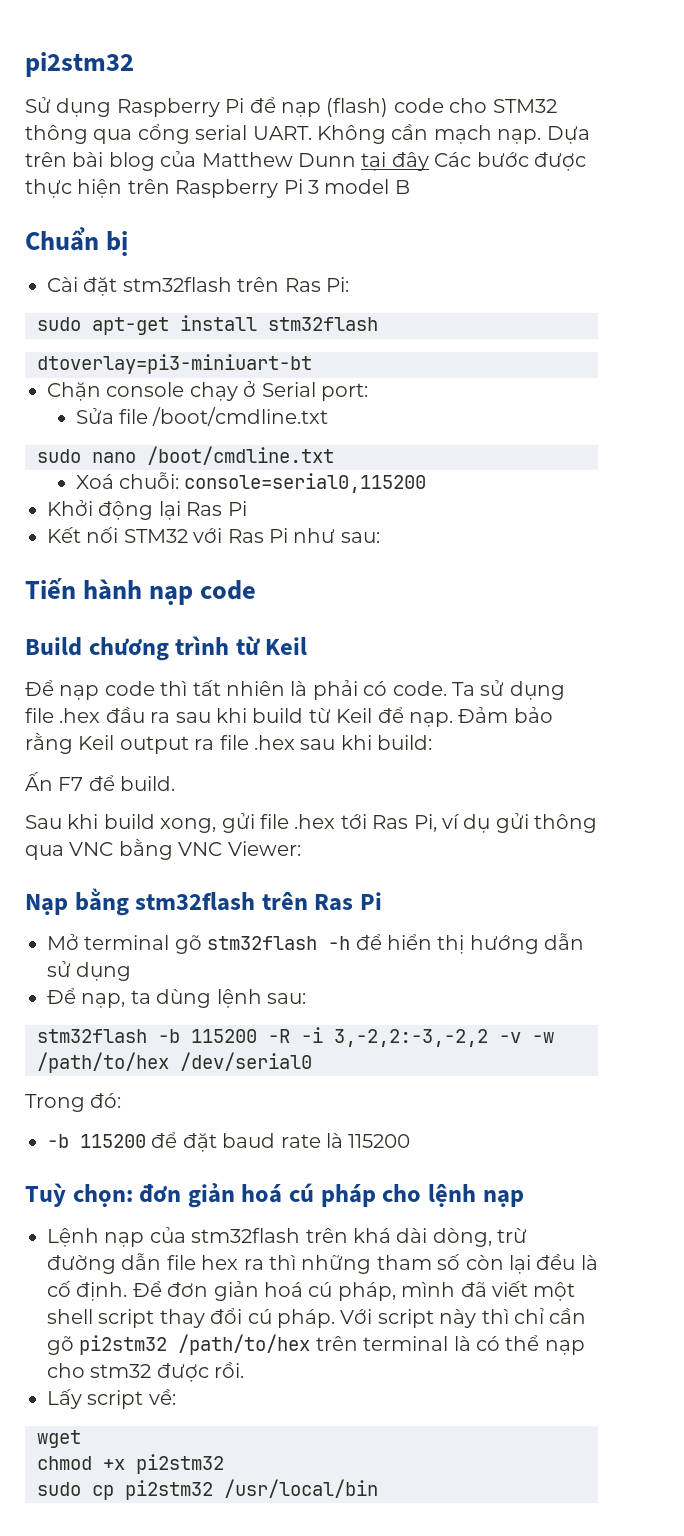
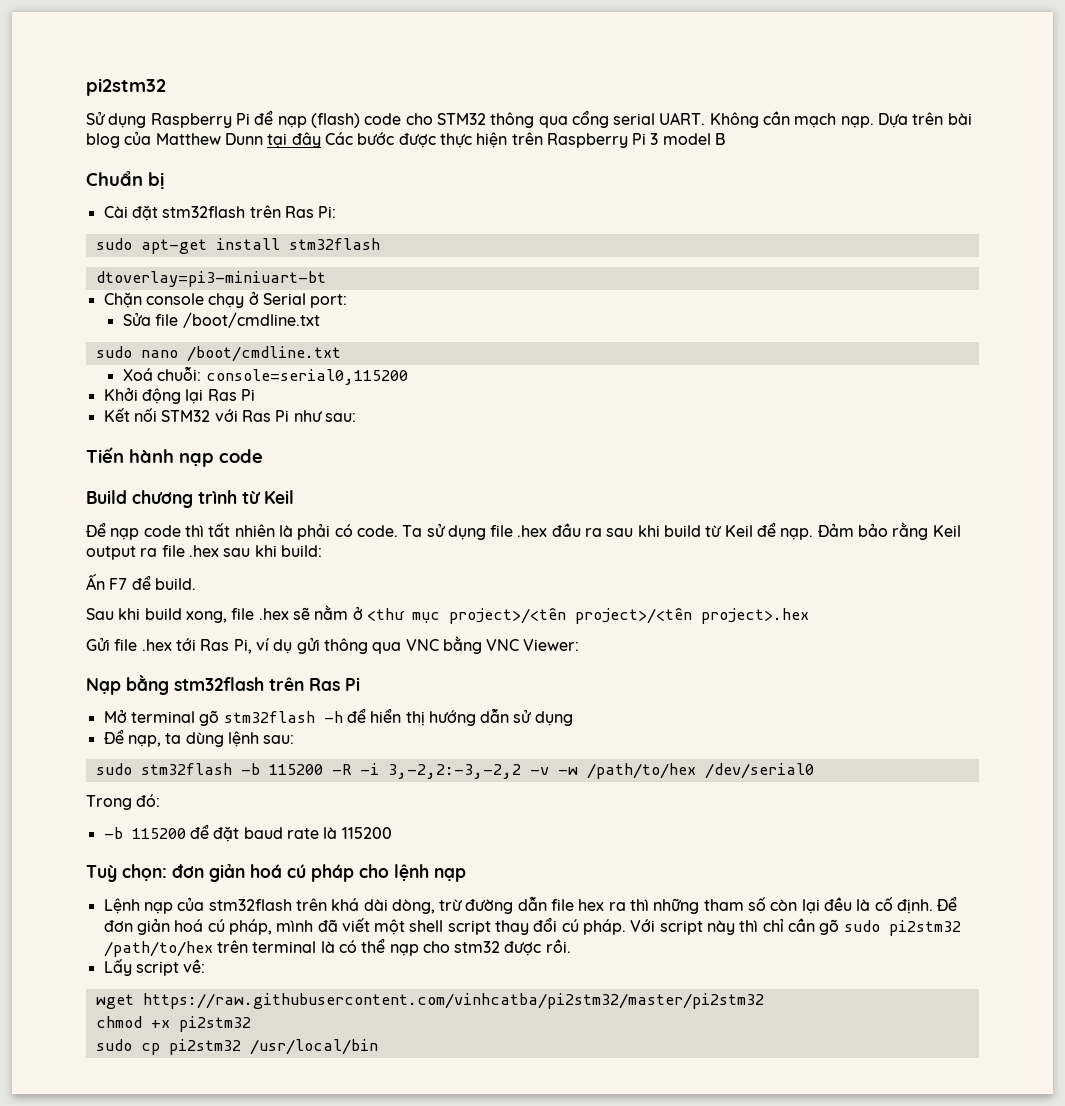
- Sau khi build xong, gửi file .hex tới Ras Pi, ví dụ gửi thông qua VNC bằng VNC Viewer:
+ Sau khi build xong, file .hex sẽ nằm ở <thư mục project>/<tên project>/<tên project>.hex
+ Gửi file .hex tới Ras Pi, ví dụ gửi thông qua VNC bằng VNC Viewer:
- stm32flash -b 115200 -R -i 3,-2,2:-3,-2,2 -v -w /path/to/hex /dev/serial0
+ sudo stm32flash -b 115200 -R -i 3,-2,2:-3,-2,2 -v -w /path/to/hex /dev/serial0
- Với script này thì chỉ cần gõ pi2stm32 /path/to/hex trên terminal là có thể nạp cho stm32 được rồi.
+ Với script này thì chỉ cần gõ sudo pi2stm32 /path/to/hex trên terminal là có thể nạp cho stm32 được rồi.
- wget
+ wget https://raw.githubusercontent.com/vinhcatba/pi2stm32/master/pi2stm32

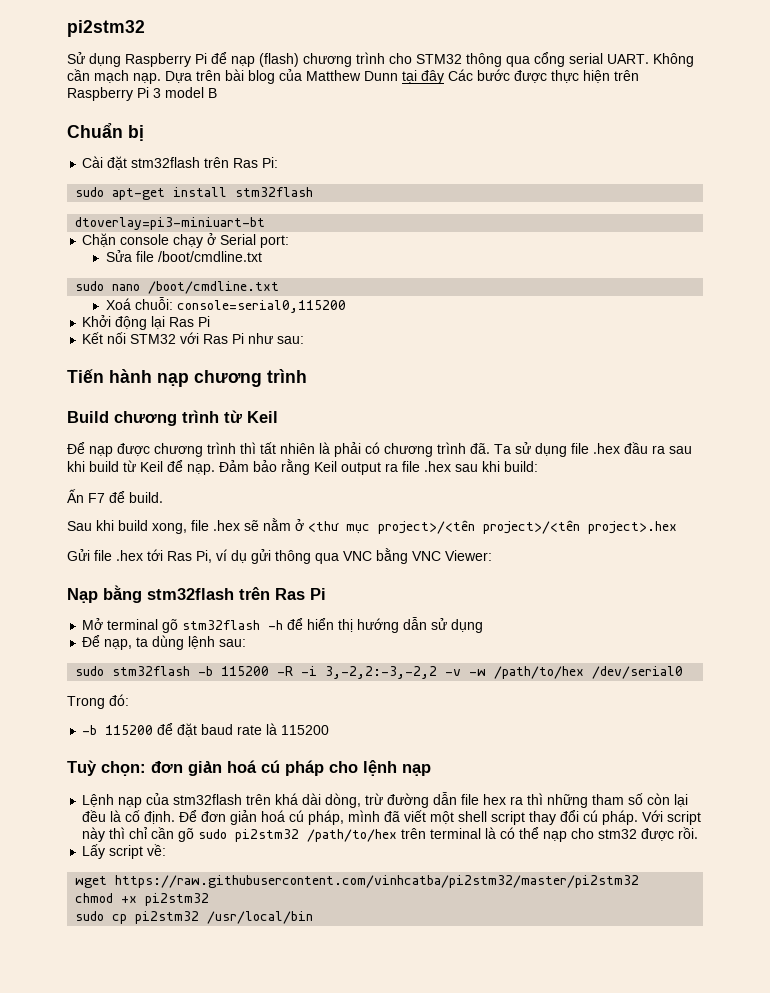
- Sử dụng Raspberry Pi để nạp (flash) code cho STM32 thông qua cổng serial UART.
+ Sử dụng Raspberry Pi để nạp (flash) chương trình cho STM32 thông qua cổng serial UART.
- Tiến hành nạp code
+ Tiến hành nạp chương trình
- Để nạp code thì tất nhiên là phải có code.
+ Để nạp được chương trình thì tất nhiên là phải có chương trình đã.

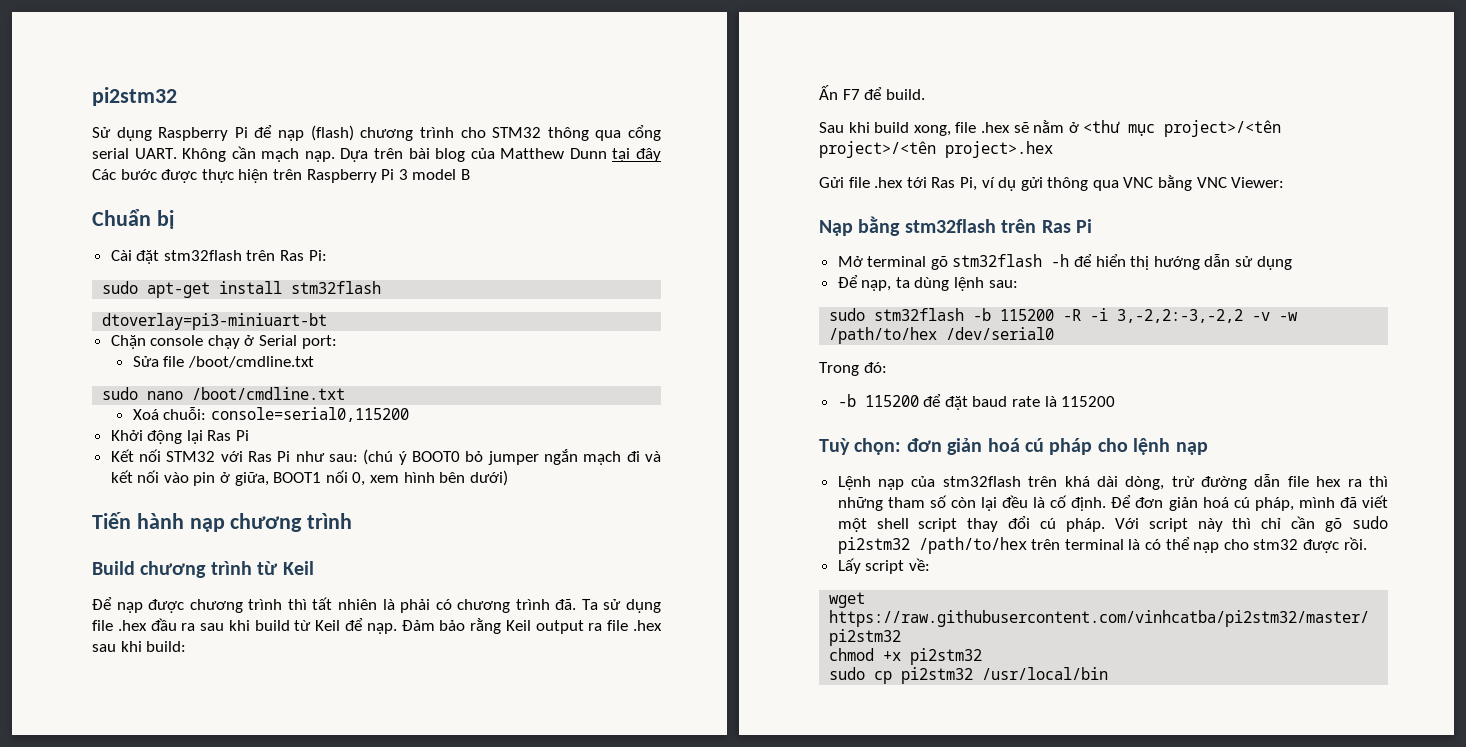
- Kết nối STM32 với Ras Pi như sau:
+ Kết nối STM32 với Ras Pi như sau: (chú ý BOOT0 bỏ jumper ngắn mạch đi và kết nối vào pin ở giữa, BOOT1 nối 0, xem hình bên dưới)

